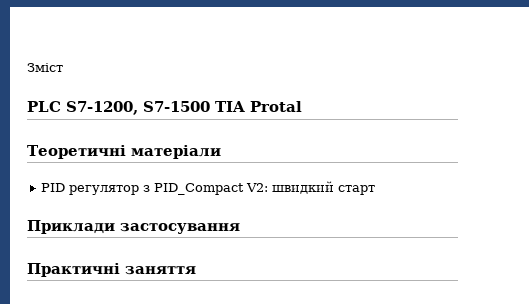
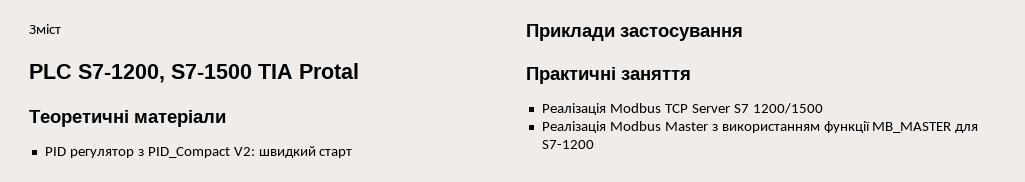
+ Реалізація Modbus TCP Server S7 1200/1500
+ Реалізація Modbus Master з використанням функції MB_MASTER для S7-1200

